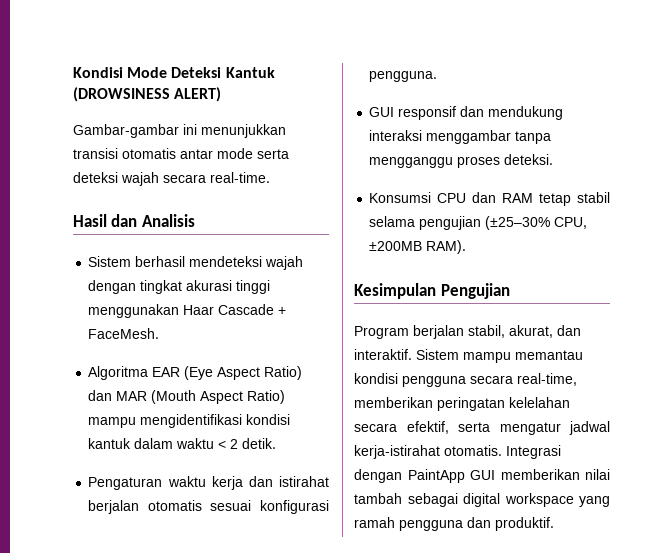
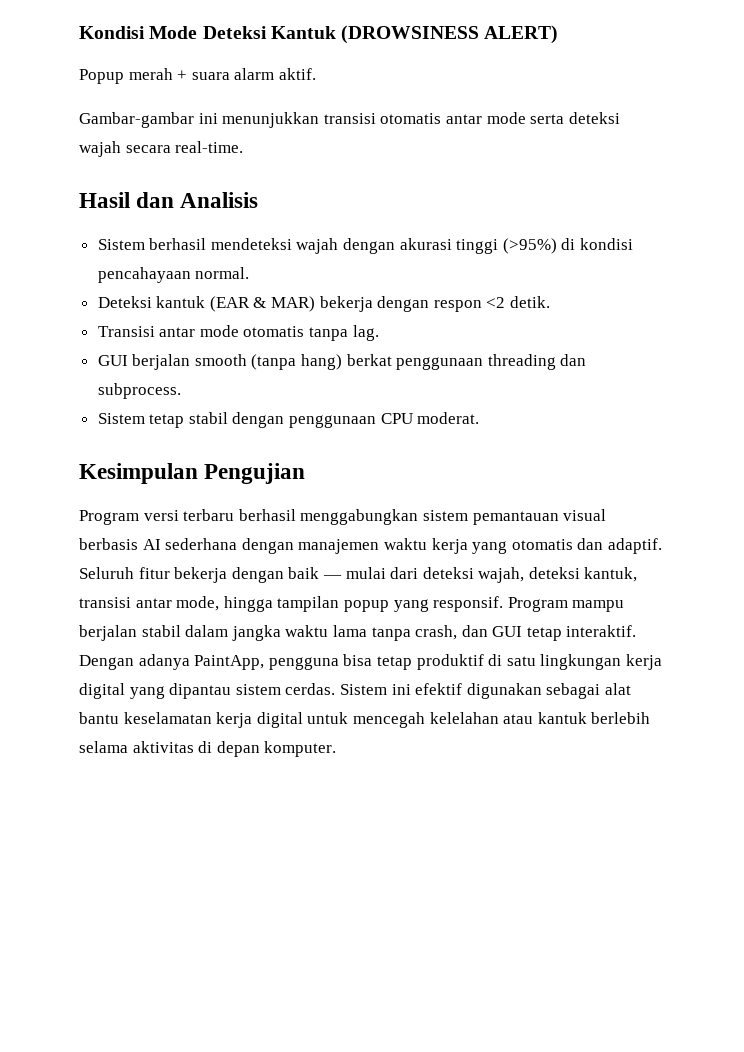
+ Popup merah + suara alarm aktif.
- Sistem berhasil mendeteksi wajah dengan tingkat akurasi tinggi menggunakan Haar Cascade + FaceMesh.
- Algoritma EAR (Eye Aspect Ratio) dan MAR (Mouth Aspect Ratio) mampu mengidentifikasi kondisi kantuk dalam waktu < 2 detik.
- Pengaturan waktu kerja dan istirahat berjalan otomatis sesuai konfigurasi pengguna.
- GUI responsif dan mendukung interaksi menggambar tanpa mengganggu proses deteksi.
- Konsumsi CPU dan RAM tetap stabil selama pengujian (±25–30% CPU, ±200MB RAM).
+ Sistem berhasil mendeteksi wajah dengan akurasi tinggi (>95%) di kondisi pencahayaan normal.
+ Deteksi kantuk (EAR & MAR) bekerja dengan respon <2 detik.
+ Transisi antar mode otomatis tanpa lag.
+ GUI berjalan smooth (tanpa hang) berkat penggunaan threading dan subprocess.
+ Sistem tetap stabil dengan penggunaan CPU moderat.
  Kesimpulan Pengujian
- Program berjalan stabil, akurat, dan interaktif. Sistem mampu memantau kondisi pengguna secara real-time, memberikan peringatan kelelahan secara efektif, serta mengatur jadwal kerja-istirahat otomatis. Integrasi dengan PaintApp GUI memberikan nilai tambah sebagai digital workspace yang ramah pengguna dan produktif.
+ Program versi terbaru berhasil menggabungkan sistem pemantauan visual berbasis AI sederhana dengan manajemen waktu kerja yang otomatis dan adaptif. Seluruh fitur bekerja dengan baik — mulai dari deteksi wajah, deteksi kantuk, transisi antar mode, hingga tampilan popup yang responsif. Program mampu berjalan stabil dalam jangka waktu lama tanpa crash, dan GUI tetap interaktif. Dengan adanya PaintApp, pengguna bisa tetap produktif di satu lingkungan kerja digital yang dipantau sistem cerdas. Sistem ini efektif digunakan sebagai alat bantu keselamatan kerja digital untuk mencegah kelelahan atau kantuk berlebih selama aktivitas di depan komputer.

